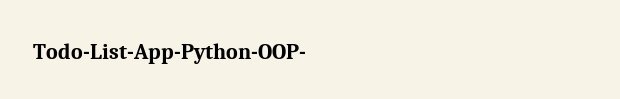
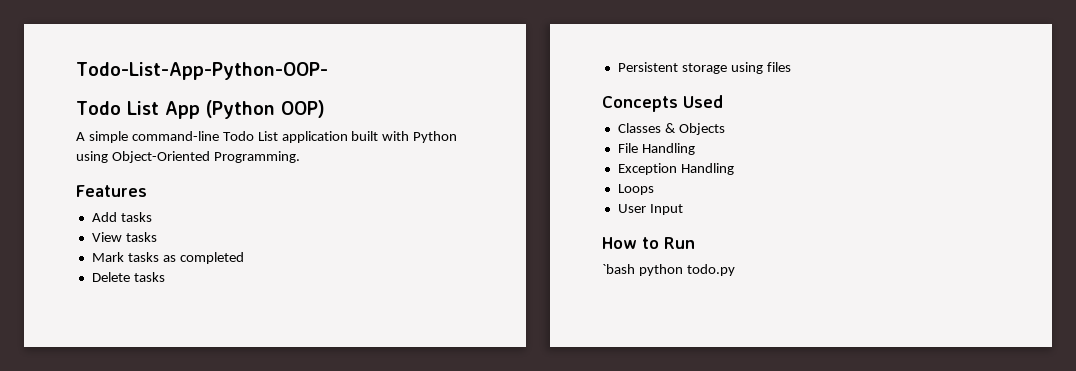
+ Todo List App (Python OOP)
+ A simple command-line Todo List application built with Python using Object-Oriented Programming.
+ Features
+ Add tasks
+ View tasks
+ Mark tasks as completed
+ Delete tasks
+ Persistent storage using files
+ Concepts Used
+ Classes & Objects
+ File Handling
+ Exception Handling
+ Loops
+ User Input
+ How to Run
+ `bash python todo.py

